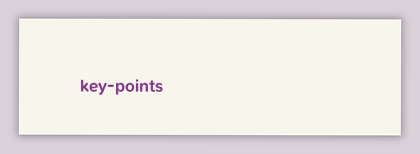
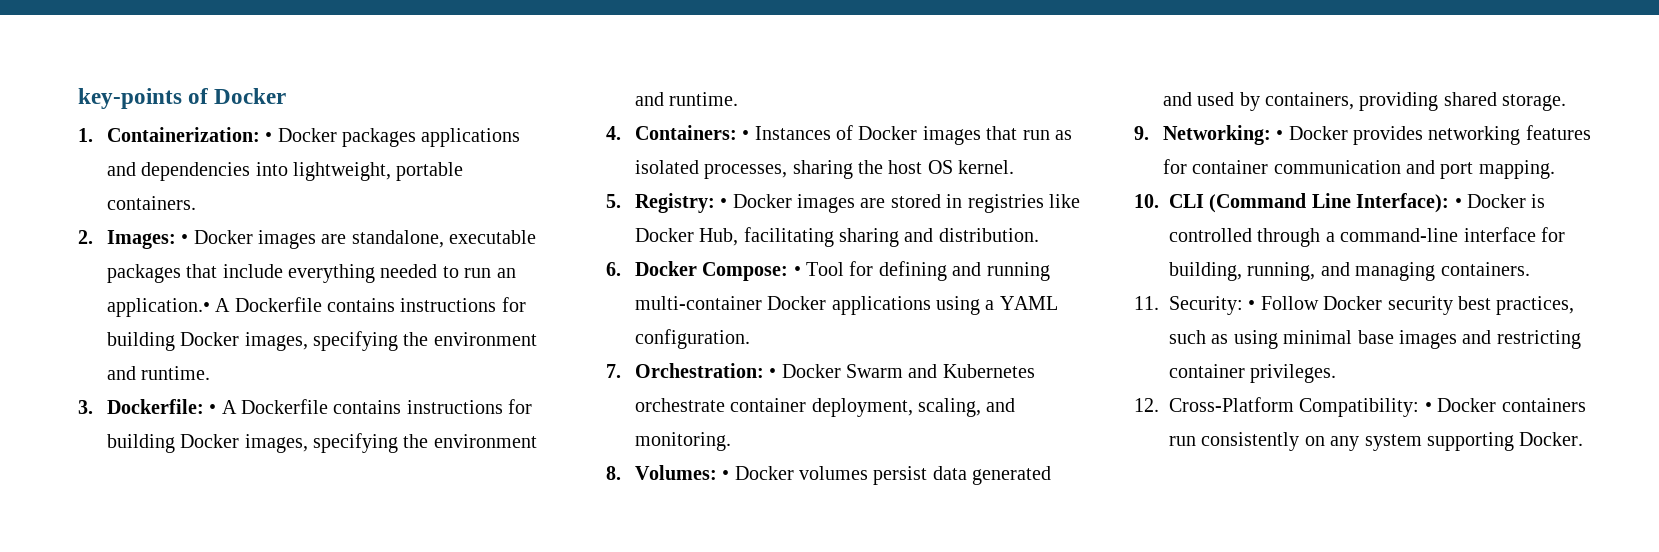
- key-points
+ key-points of Docker
+ 1. Containerization: • Docker packages applications and dependencies into lightweight, portable containers.
+ 2. Images: • Docker images are standalone, executable packages that include everything needed to run an application.• A Dockerfile contains instructions for building Docker images, specifying the environment and runtime.
+ 3. Dockerfile: • A Dockerfile contains instructions for building Docker images, specifying the environment and runtime.
+ 4. Containers: • Instances of Docker images that run as isolated processes, sharing the host OS kernel.
+ 5. Registry: • Docker images are stored in registries like Docker Hub, facilitating sharing and distribution.
+ 6. Docker Compose: • Tool for defining and running multi-container Docker applications using a YAML configuration.
+ 7. Orchestration: • Docker Swarm and Kubernetes orchestrate container deployment, scaling, and monitoring.
+ 8. Volumes: • Docker volumes persist data generated and used by containers, providing shared storage.
+ 9. Networking: • Docker provides networking features for container communication and port mapping.
+ 10. CLI (Command Line Interface): • Docker is controlled through a command-line interface for building, running, and managing containers.
+ 11. Security: • Follow Docker security best practices, such as using minimal base images and restricting container privileges.
+ 12. Cross-Platform Compatibility: • Docker containers run consistently on any system supporting Docker.

